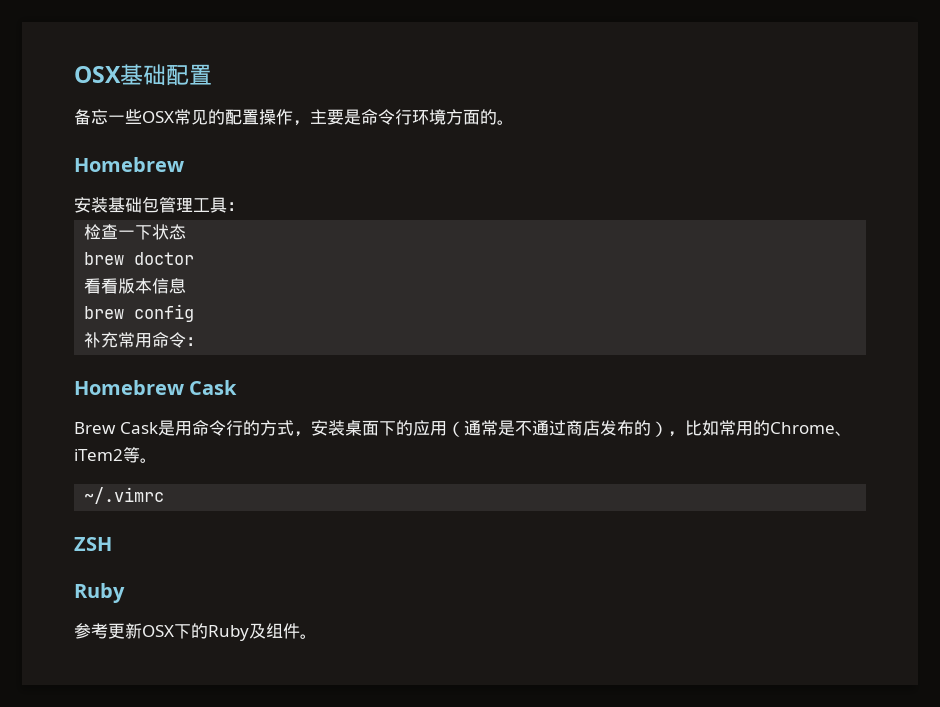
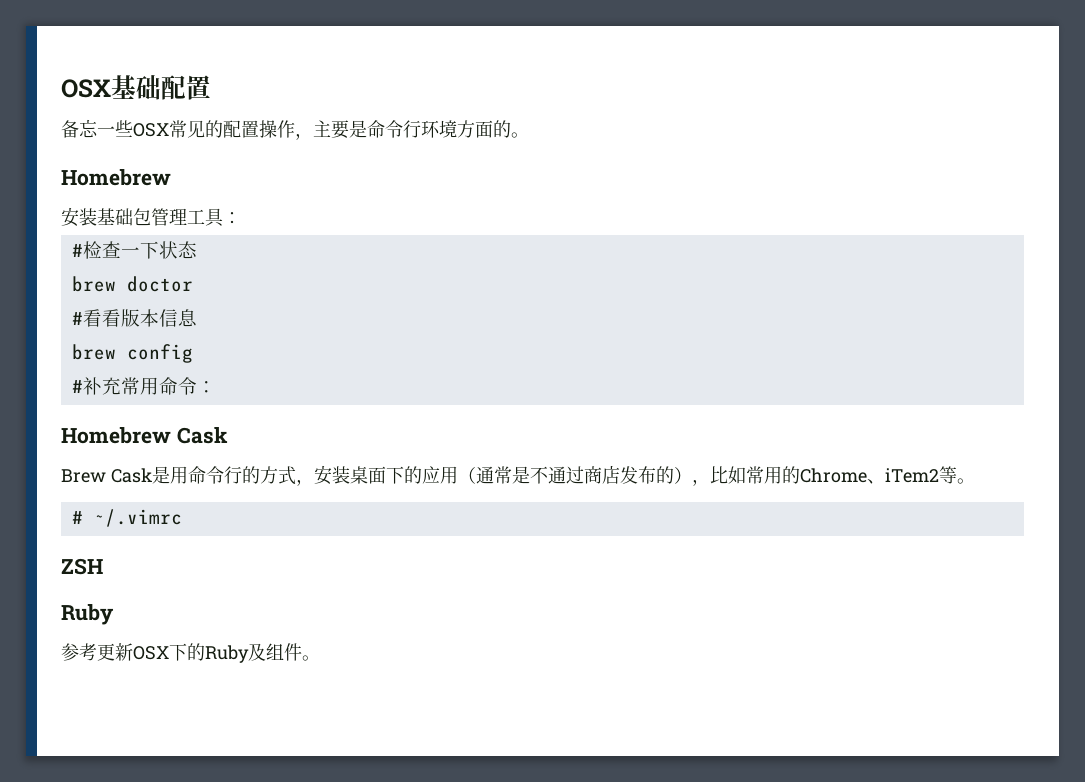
- 检查一下状态
+ #检查一下状态
- 看看版本信息
+ #看看版本信息
- 补充常用命令：
+ #补充常用命令：
- ~/.vimrc
+ # ~/.vimrc

